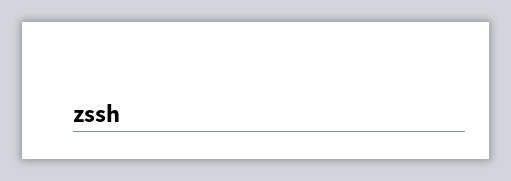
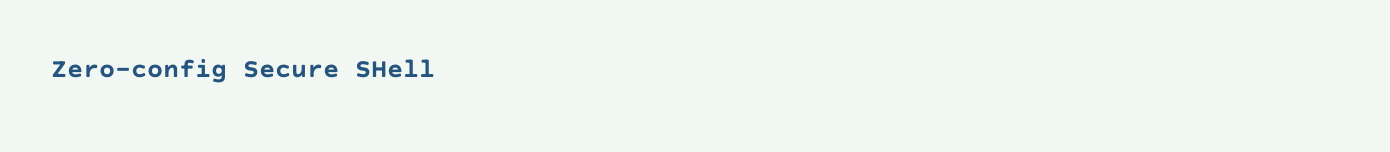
- zssh
+ Zero-config Secure SHell

